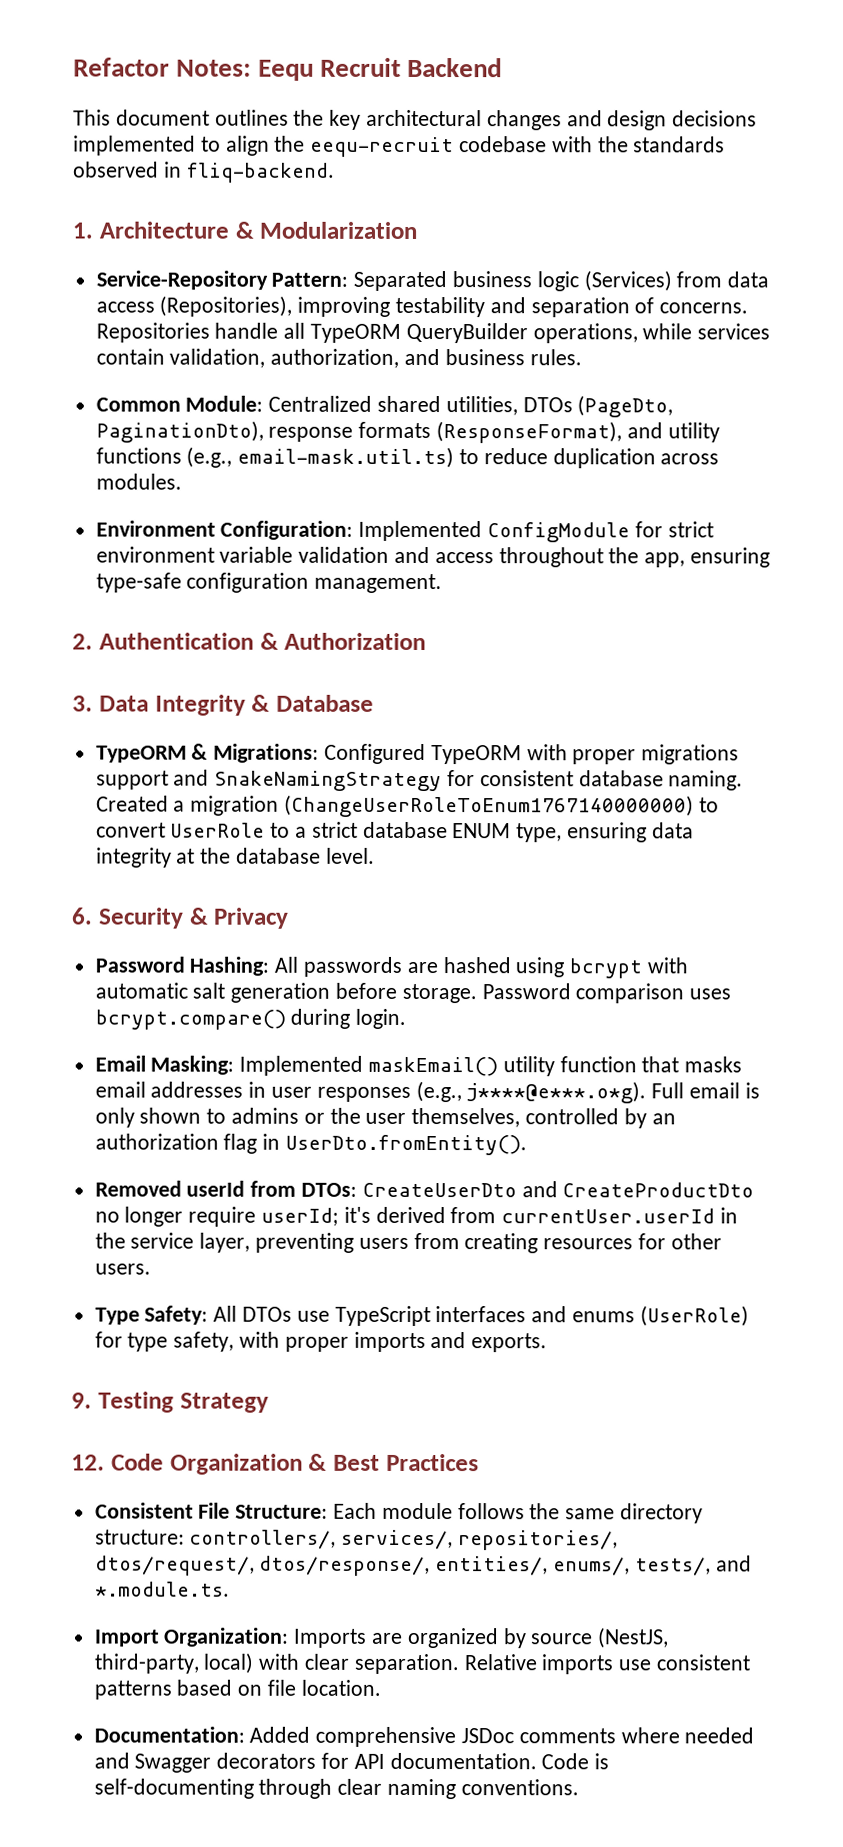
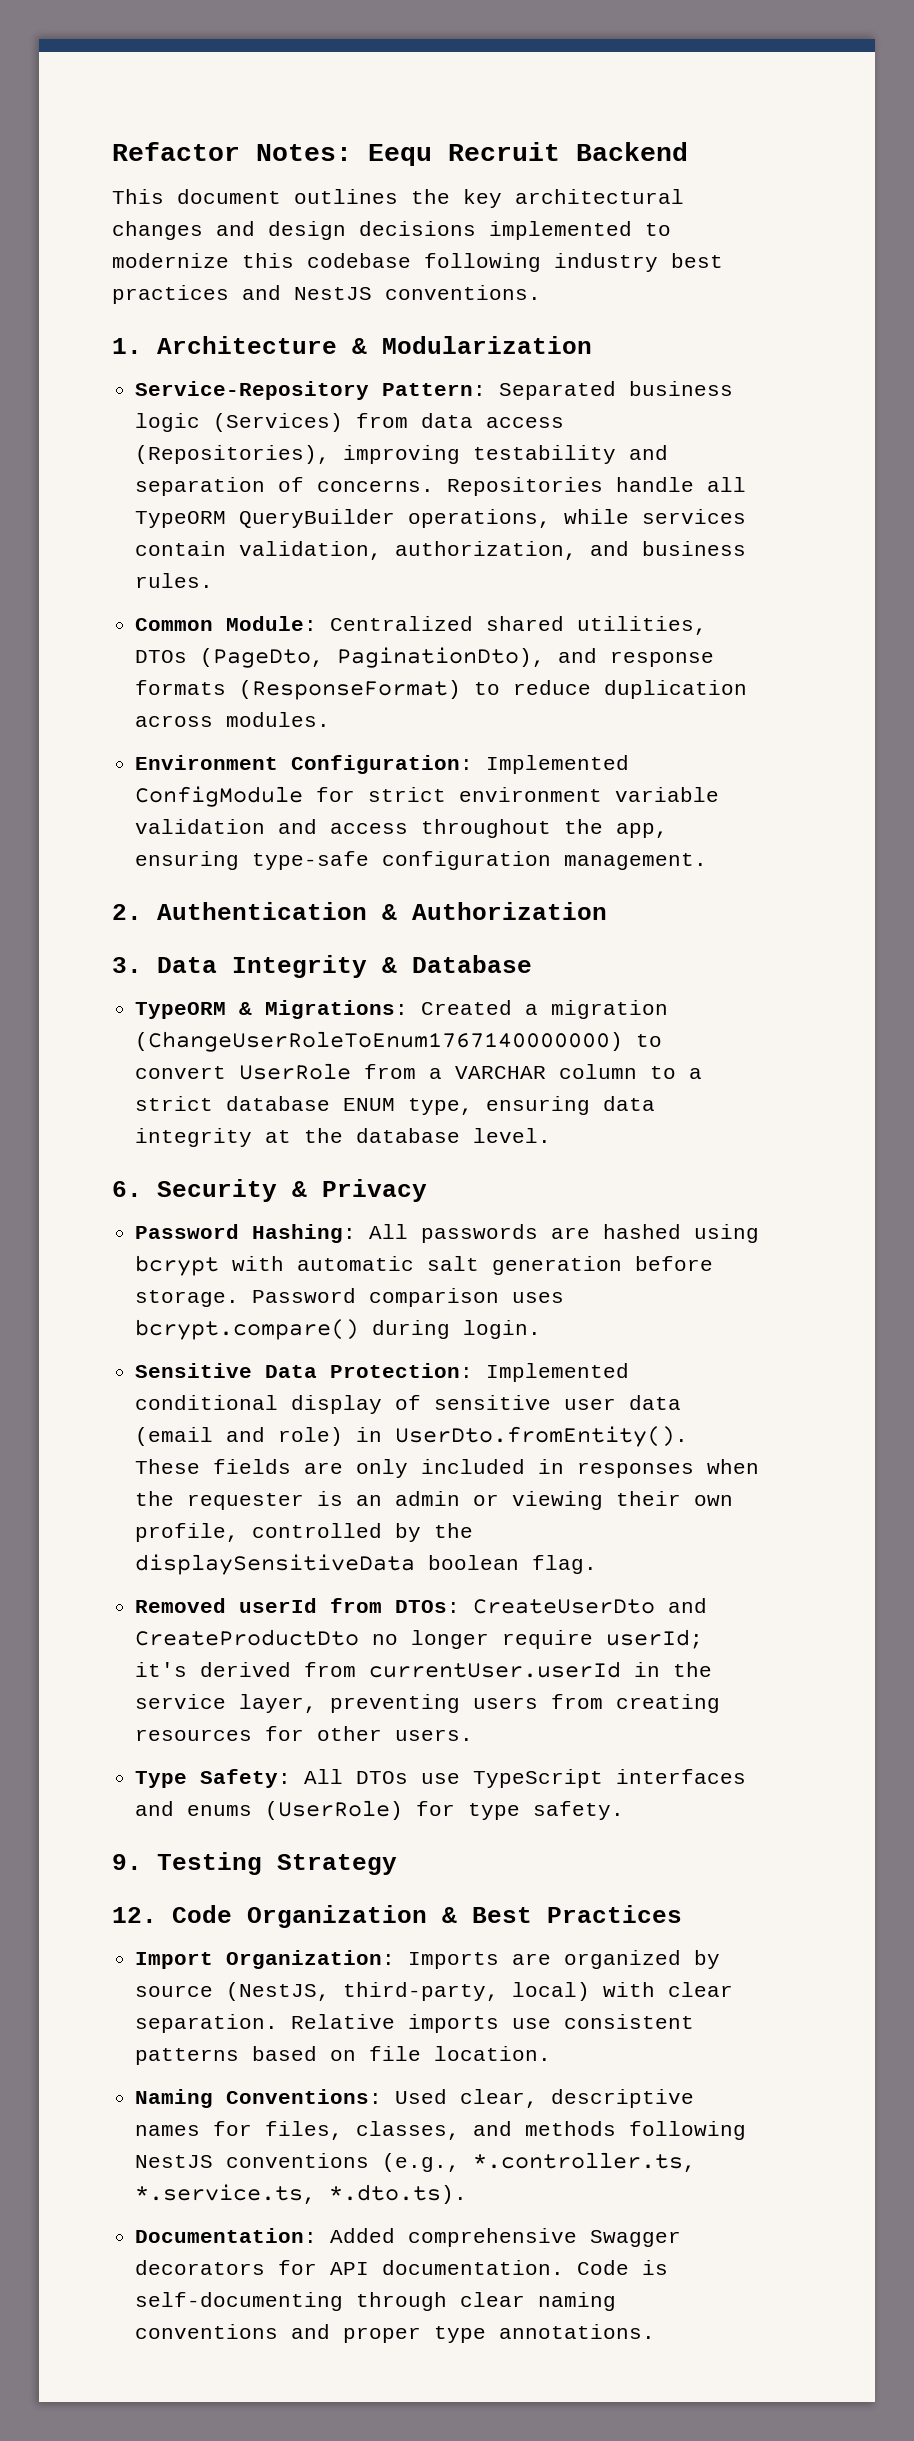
- This document outlines the key architectural changes and design decisions implemented to align the eequ-recruit codebase with the standards observed in fliq-backend.
+ This document outlines the key architectural changes and design decisions implemented to modernize this codebase following industry best practices and NestJS conventions.
- Common Module: Centralized shared utilities, DTOs (PageDto, PaginationDto), response formats (ResponseFormat), and utility functions (e.g., email-mask.util.ts) to reduce duplication across modules.
+ Common Module: Centralized shared utilities, DTOs (PageDto, PaginationDto), and response formats (ResponseFormat) to reduce duplication across modules.
- TypeORM & Migrations: Configured TypeORM with proper migrations support and SnakeNamingStrategy for consistent database naming. Created a migration (ChangeUserRoleToEnum1767140000000) to convert UserRole to a strict database ENUM type, ensuring data integrity at the database level.
+ TypeORM & Migrations: Created a migration (ChangeUserRoleToEnum1767140000000) to convert UserRole from a VARCHAR column to a strict database ENUM type, ensuring data integrity at the database level.
- Email Masking: Implemented maskEmail() utility function that masks email addresses in user responses (e.g., j****@e***.o*g). Full email is only shown to admins or the user themselves, controlled by an authorization flag in UserDto.fromEntity().
+ Sensitive Data Protection: Implemented conditional display of sensitive user data (email and role) in UserDto.fromEntity(). These fields are only included in responses when the requester is an admin or viewing their own profile, controlled by the displaySensitiveData boolean flag.
- Type Safety: All DTOs use TypeScript interfaces and enums (UserRole) for type safety, with proper imports and exports.
+ Type Safety: All DTOs use TypeScript interfaces and enums (UserRole) for type safety.
- Consistent File Structure: Each module follows the same directory structure: controllers/, services/, repositories/, dtos/request/, dtos/response/, entities/, enums/, tests/, and *.module.ts.
- Documentation: Added comprehensive JSDoc comments where needed and Swagger decorators for API documentation.
+ Naming Conventions: Used clear, descriptive names for files, classes, and methods following NestJS conventions (e.g., *.controller.ts, *.service.ts, *.dto.ts).
+ Documentation: Added comprehensive Swagger decorators for API documentation.
- Code is self-documenting through clear naming conventions.
+ Code is self-documenting through clear naming conventions and proper type annotations.

